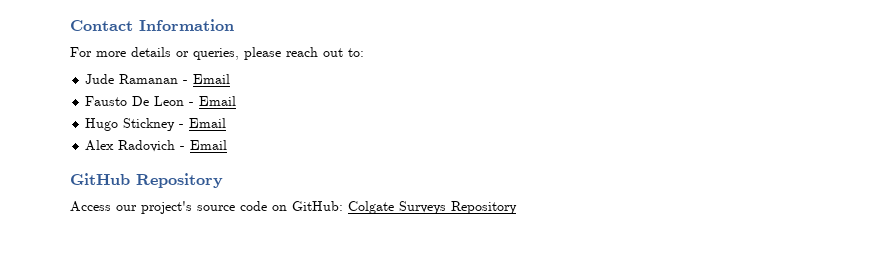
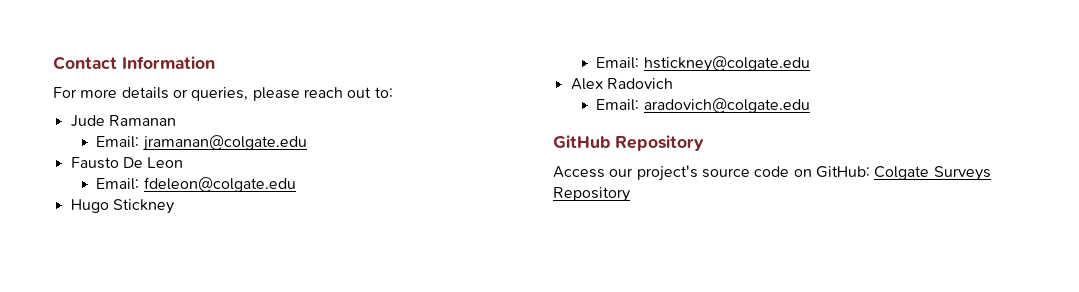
- Jude Ramanan - Email
+ Jude Ramanan
+ Email: jramanan@colgate.edu
- Fausto De Leon - Email
+ Fausto De Leon
+ Email: fdeleon@colgate.edu
- Hugo Stickney - Email
+ Hugo Stickney
+ Email: hstickney@colgate.edu
- Alex Radovich - Email
+ Alex Radovich
+ Email: aradovich@colgate.edu

